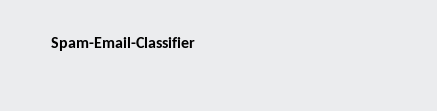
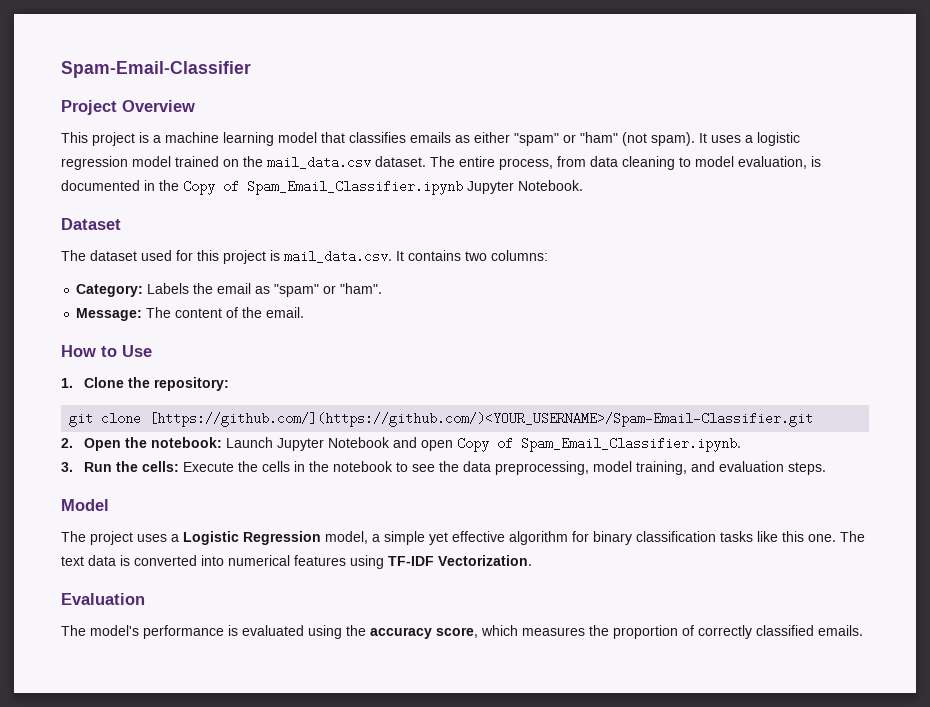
+ Project Overview
+ This project is a machine learning model that classifies emails as either "spam" or "ham" (not spam). It uses a logistic regression model trained on the mail_data.csv dataset. The entire process, from data cleaning to model evaluation, is documented in the Copy of Spam_Email_Classifier.ipynb Jupyter Notebook.
+ Dataset
+ The dataset used for this project is mail_data.csv. It contains two columns:
+ Category: Labels the email as "spam" or "ham".
+ Message: The content of the email.
+ How to Use
+ 1. Clone the repository:
+ git clone [https://github.com/](https://github.com/)<YOUR_USERNAME>/Spam-Email-Classifier.git
+ 2. Open the notebook: Launch Jupyter Notebook and open Copy of Spam_Email_Classifier.ipynb.
+ 3. Run the cells: Execute the cells in the notebook to see the data preprocessing, model training, and evaluation steps.
+ Model
+ The project uses a Logistic Regression model, a simple yet effective algorithm for binary classification tasks like this one. The text data is converted into numerical features using TF-IDF Vectorization.
+ Evaluation
+ The model's performance is evaluated using the accuracy score, which measures the proportion of correctly classified emails.

